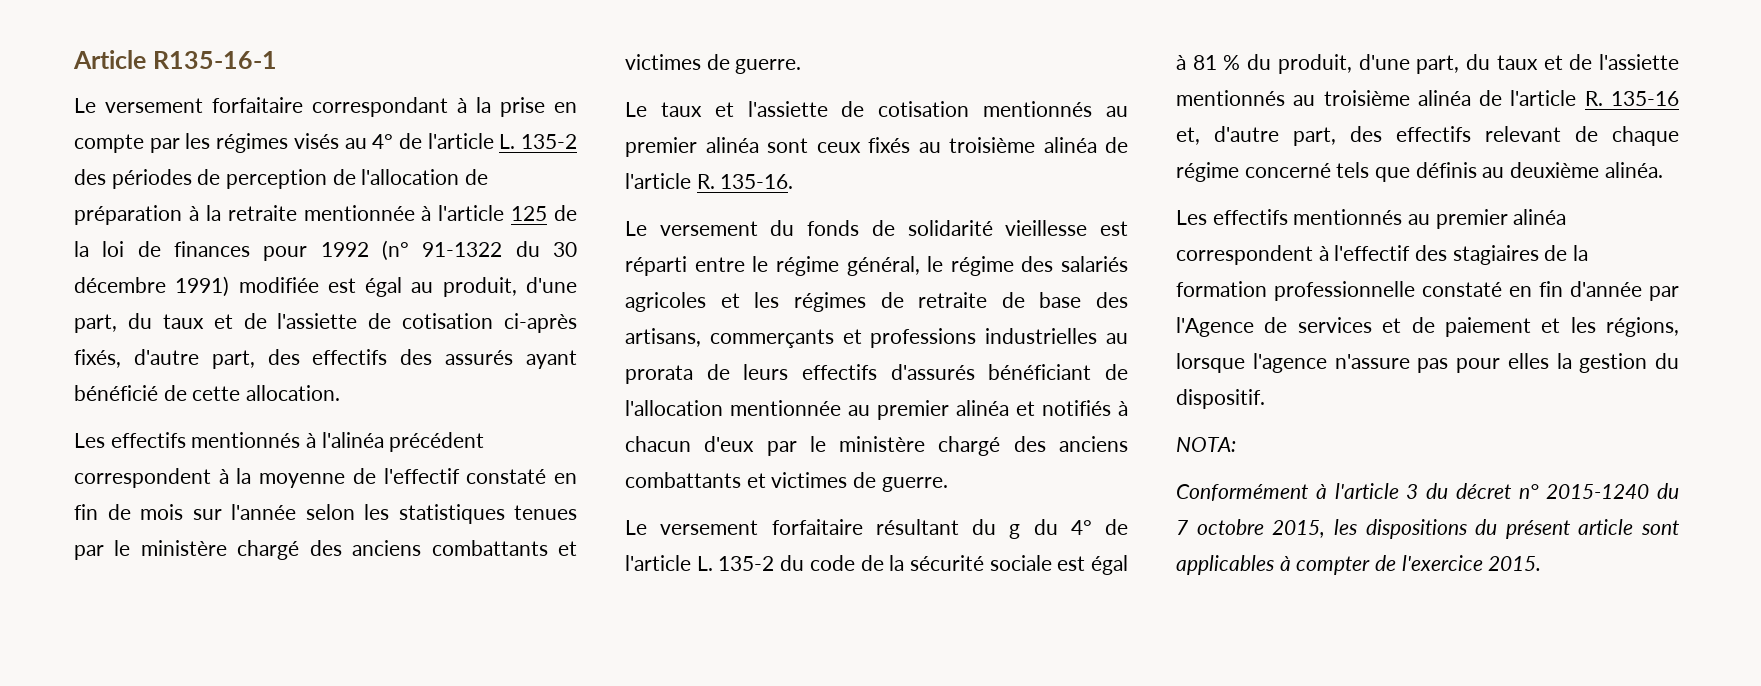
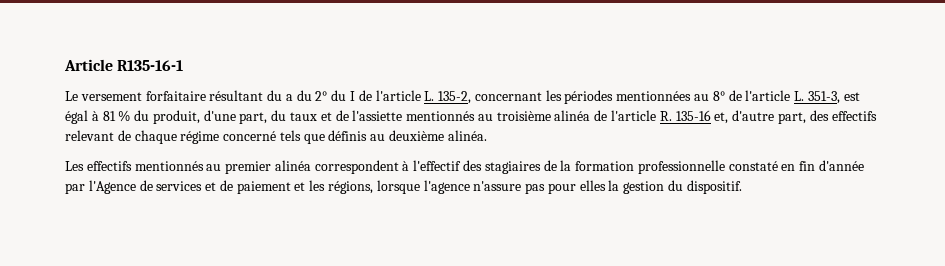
- Le versement forfaitaire correspondant à la prise en compte par les régimes visés au 4° de l'article L. 135-2 des périodes de perception de l'allocation de préparation à la retraite mentionnée à l'article 125 de la loi de finances pour 1992 (n° 91-1322 du 30 décembre 1991) modifiée est égal au produit, d'une part, du taux et de l'assiette de cotisation ci-après fixés, d'autre part, des effectifs des assurés ayant bénéficié de cette allocation.
- Les effectifs mentionnés à l'alinéa précédent correspondent à la moyenne de l'effectif constaté en fin de mois sur l'année selon les statistiques tenues par le ministère chargé des anciens combattants et victimes de guerre.
- Le taux et l'assiette de cotisation mentionnés au premier alinéa sont ceux fixés au troisième alinéa de l'article R. 135-16.
- Le versement du fonds de solidarité vieillesse est réparti entre le régime général, le régime des salariés agricoles et les régimes de retraite de base des artisans, commerçants et professions industrielles au prorata de leurs effectifs d'assurés bénéficiant de l'allocation mentionnée au premier alinéa et notifiés à chacun d'eux par le ministère chargé des anciens combattants et victimes de guerre.
- Le versement forfaitaire résultant du g du 4° de l'article L. 135-2 du code de la sécurité sociale est égal à 81 % du produit, d'une part, du taux et de l'assiette mentionnés au troisième alinéa de l'article R. 135-16 et, d'autre part, des effectifs relevant de chaque régime concerné tels que définis au deuxième alinéa.
+ Le versement forfaitaire résultant du a du 2° du I de l'article L. 135-2, concernant les périodes mentionnées au 8° de l'article L. 351-3, est égal à 81 % du produit, d'une part, du taux et de l'assiette mentionnés au troisième alinéa de l'article R. 135-16 et, d'autre part, des effectifs relevant de chaque régime concerné tels que définis au deuxième alinéa.
- NOTA:
- Conformément à l'article 3 du décret n° 2015-1240 du 7 octobre 2015, les dispositions du présent article sont applicables à compter de l'exercice 2015.

